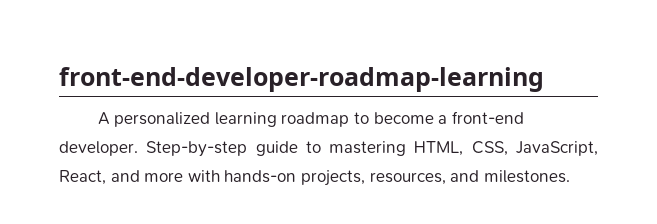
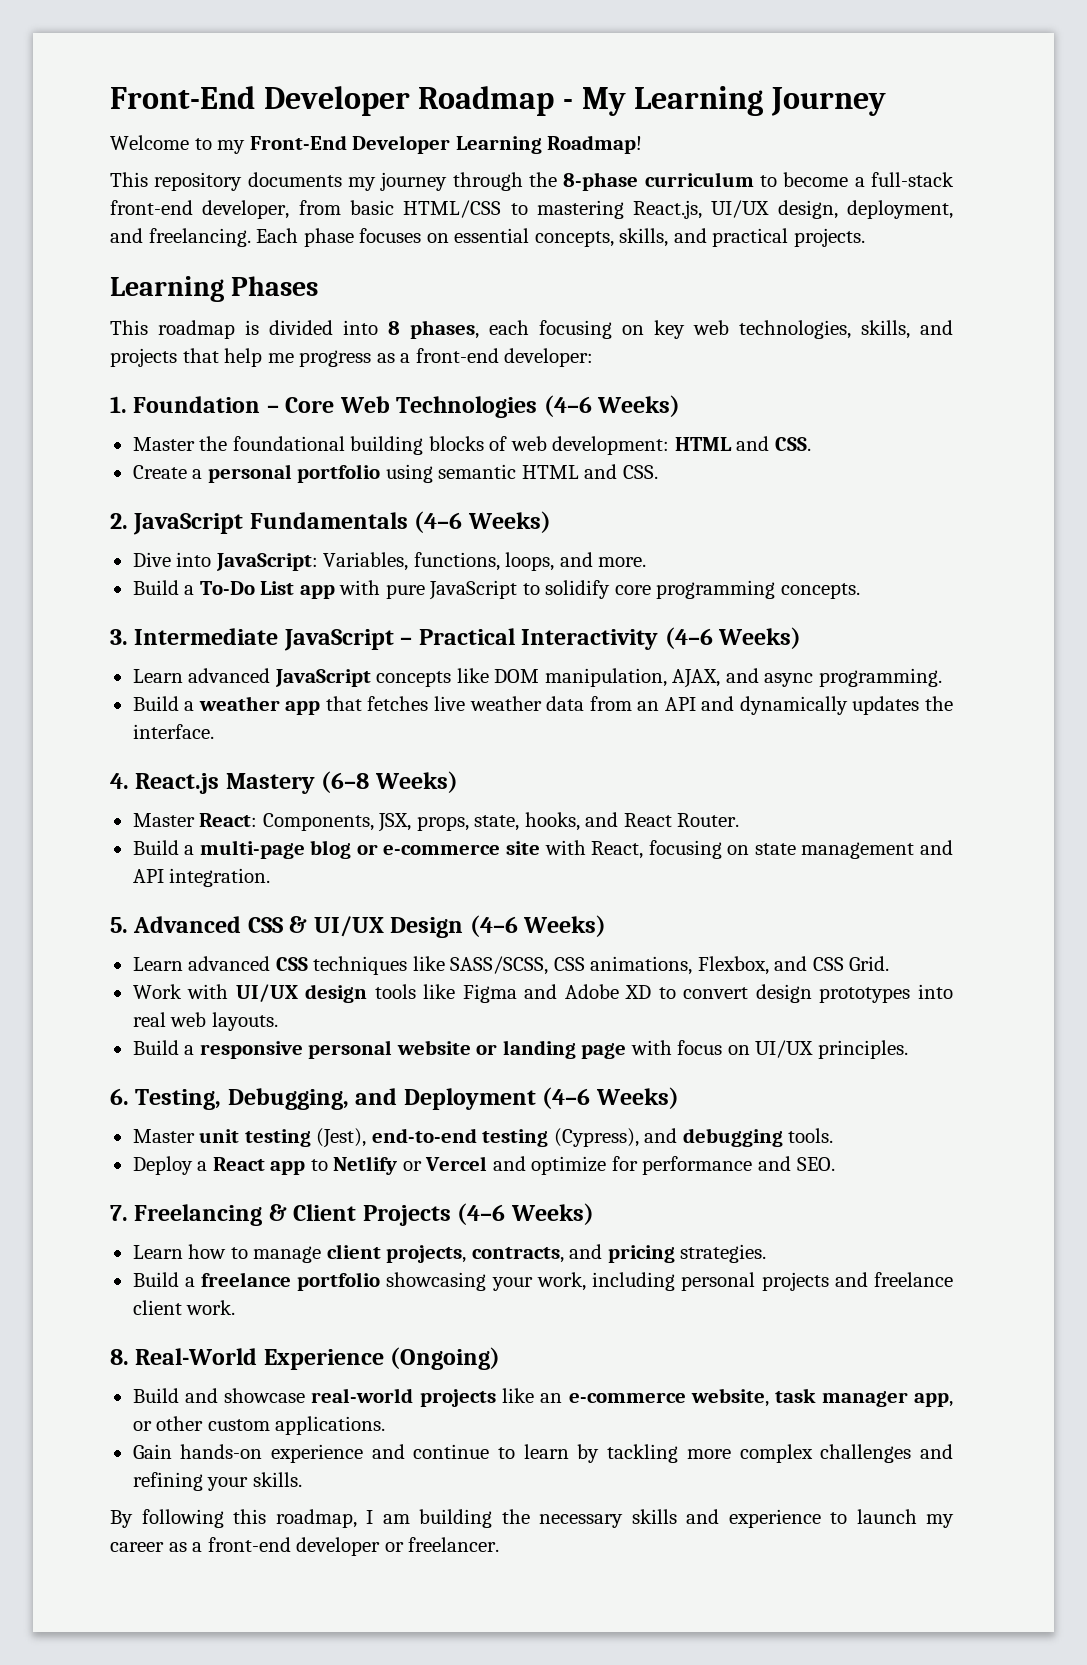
- front-end-developer-roadmap-learning
- A personalized learning roadmap to become a front-end developer. Step-by-step guide to mastering HTML, CSS, JavaScript, React, and more with hands-on projects, resources, and milestones.
+ Front-End Developer Roadmap - My Learning Journey
+ Welcome to my Front-End Developer Learning Roadmap!
+ This repository documents my journey through the 8-phase curriculum to become a full-stack front-end developer, from basic HTML/CSS to mastering React.js, UI/UX design, deployment, and freelancing. Each phase focuses on essential concepts, skills, and practical projects.
+ Learning Phases
+ This roadmap is divided into 8 phases, each focusing on key web technologies, skills, and projects that help me progress as a front-end developer:
+ 1. Foundation – Core Web Technologies (4–6 Weeks)
+ Master the foundational building blocks of web development: HTML and CSS.
+ Create a personal portfolio using semantic HTML and CSS.
+ 2. JavaScript Fundamentals (4–6 Weeks)
+ Dive into JavaScript: Variables, functions, loops, and more.
+ Build a To-Do List app with pure JavaScript to solidify core programming concepts.
+ 3. Intermediate JavaScript – Practical Interactivity (4–6 Weeks)
+ Learn advanced JavaScript concepts like DOM manipulation, AJAX, and async programming.
+ Build a weather app that fetches live weather data from an API and dynamically updates the interface.
+ 4. React.js Mastery (6–8 Weeks)
+ Master React: Components, JSX, props, state, hooks, and React Router.
+ Build a multi-page blog or e-commerce site with React, focusing on state management and API integration.
+ 5. Advanced CSS & UI/UX Design (4–6 Weeks)
+ Learn advanced CSS techniques like SASS/SCSS, CSS animations, Flexbox, and CSS Grid.
+ Work with UI/UX design tools like Figma and Adobe XD to convert design prototypes into real web layouts.
+ Build a responsive personal website or landing page with focus on UI/UX principles.
+ 6. Testing, Debugging, and Deployment (4–6 Weeks)
+ Master unit testing (Jest), end-to-end testing (Cypress), and debugging tools.
+ Deploy a React app to Netlify or Vercel and optimize for performance and SEO.
+ 7. Freelancing & Client Projects (4–6 Weeks)
+ Learn how to manage client projects, contracts, and pricing strategies.
+ Build a freelance portfolio showcasing your work, including personal projects and freelance client work.
+ 8. Real-World Experience (Ongoing)
+ Build and showcase real-world projects like an e-commerce website, task manager app, or other custom applications.
+ Gain hands-on experience and continue to learn by tackling more complex challenges and refining your skills.
+ By following this roadmap, I am building the necessary skills and experience to launch my career as a front-end developer or freelancer.

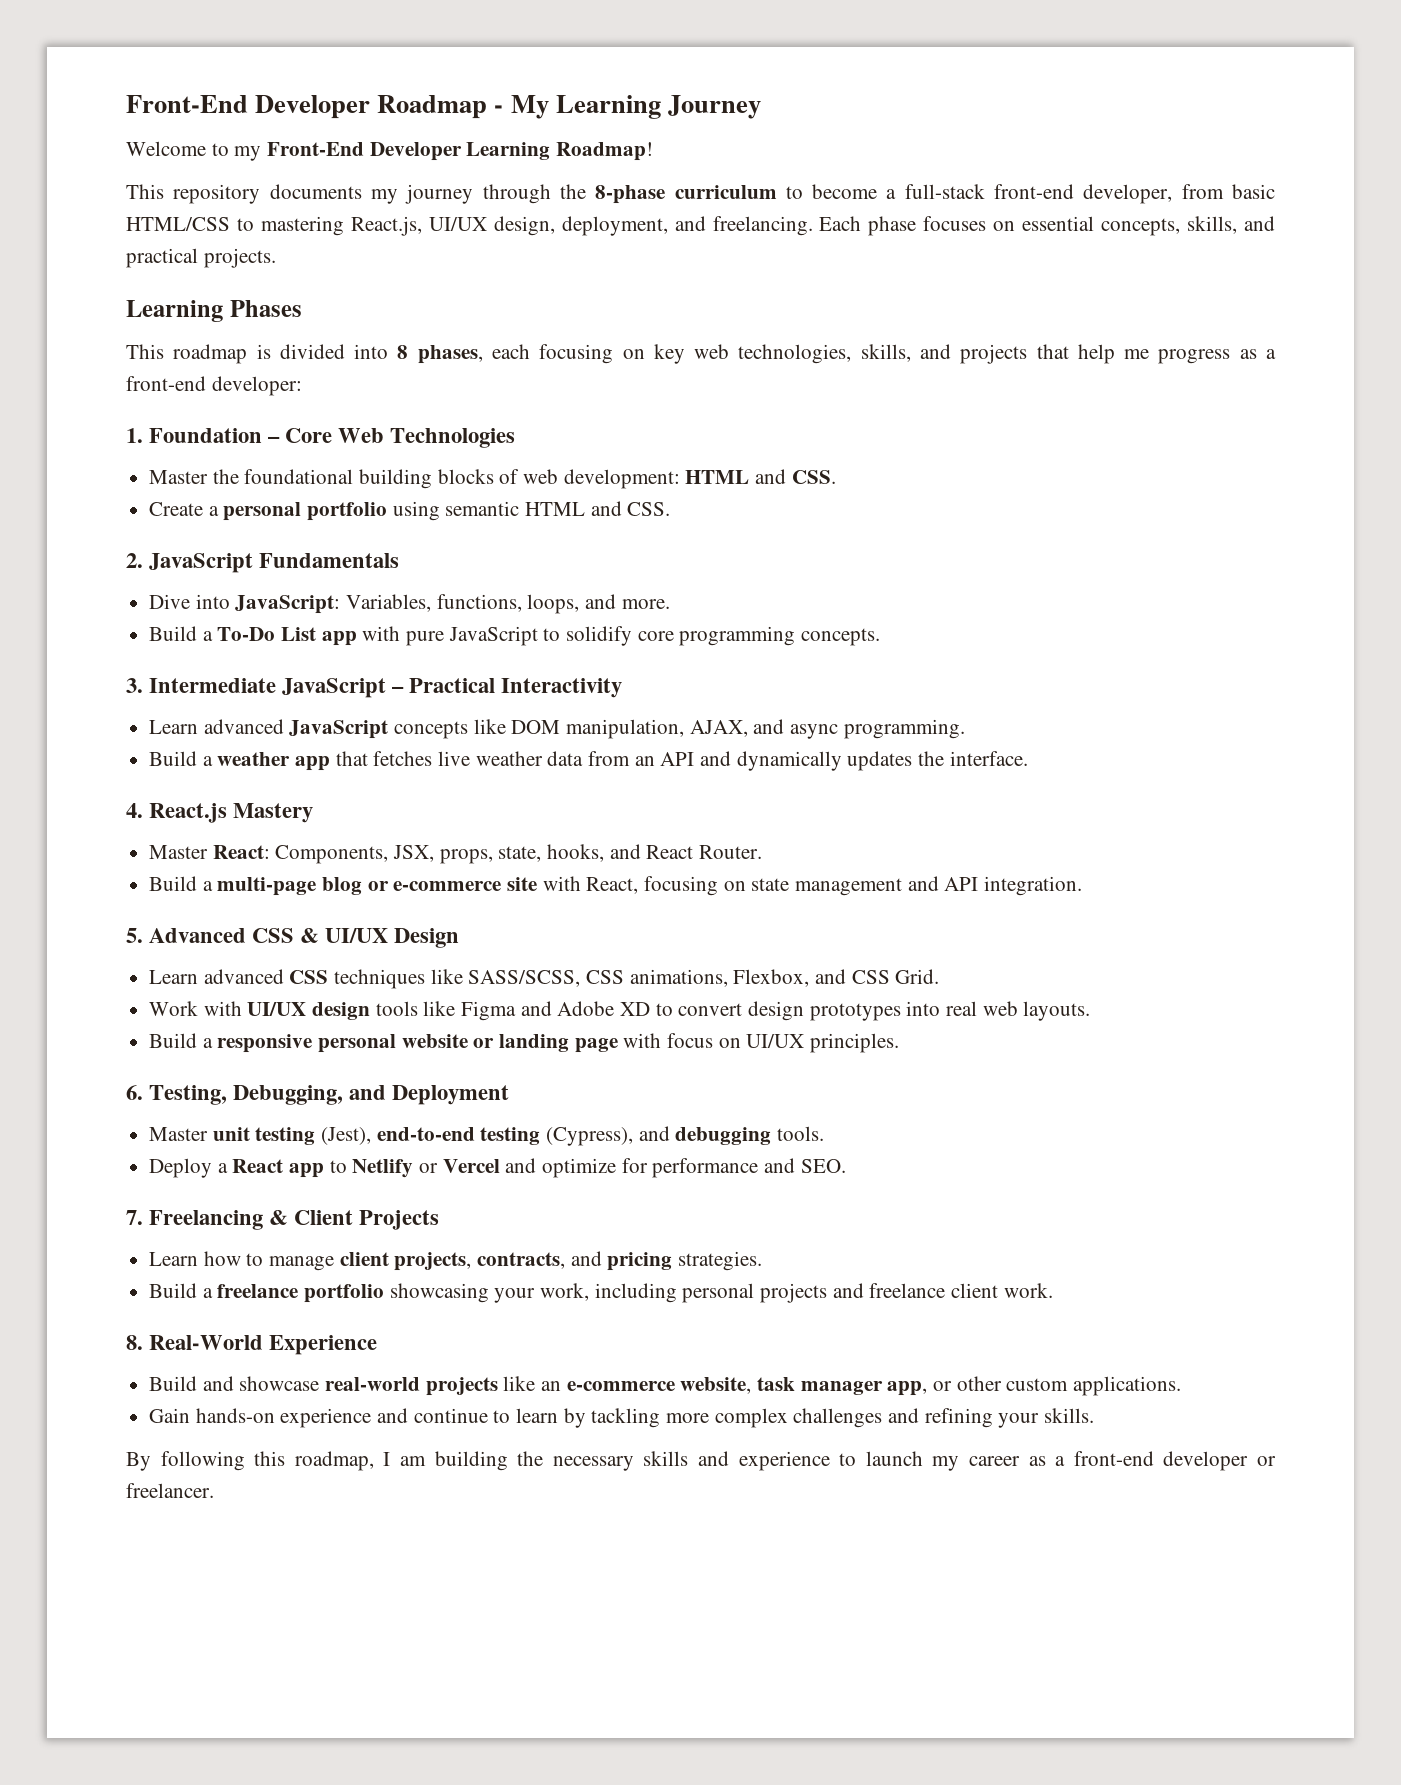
- 1. Foundation – Core Web Technologies (4–6 Weeks)
+ 1. Foundation – Core Web Technologies
- 2. JavaScript Fundamentals (4–6 Weeks)
+ 2. JavaScript Fundamentals
- 3. Intermediate JavaScript – Practical Interactivity (4–6 Weeks)
+ 3. Intermediate JavaScript – Practical Interactivity
- 4. React.js Mastery (6–8 Weeks)
+ 4. React.js Mastery
- 5. Advanced CSS & UI/UX Design (4–6 Weeks)
+ 5. Advanced CSS & UI/UX Design
- 6. Testing, Debugging, and Deployment (4–6 Weeks)
+ 6. Testing, Debugging, and Deployment
- 7. Freelancing & Client Projects (4–6 Weeks)
+ 7. Freelancing & Client Projects
- 8. Real-World Experience (Ongoing)
+ 8. Real-World Experience

